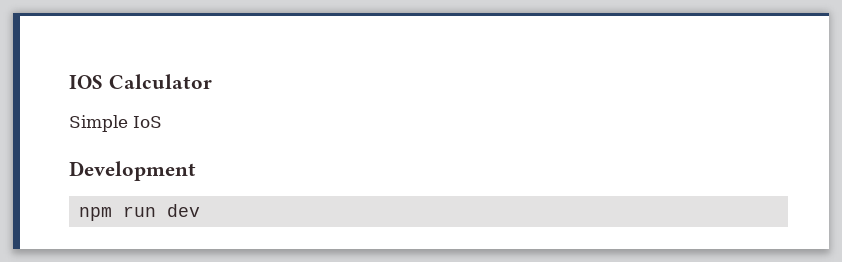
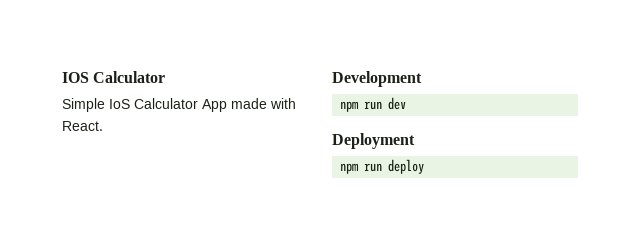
- Simple IoS
+ Simple IoS Calculator App made with React.
+ Deployment
+ npm run deploy

